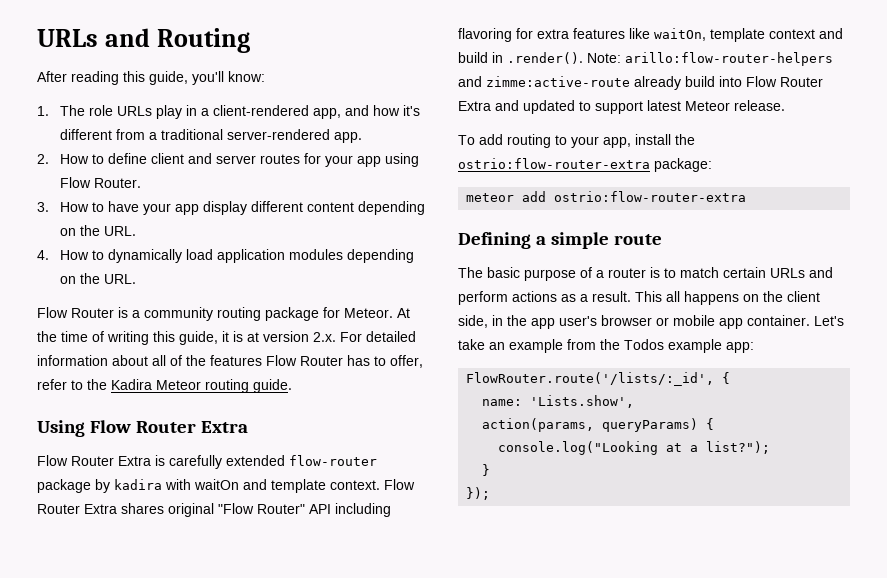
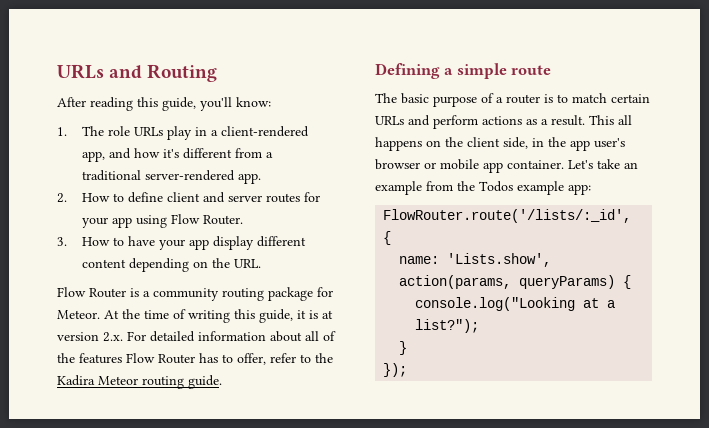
- 4. How to dynamically load application modules depending on the URL.
- Using Flow Router Extra
- Flow Router Extra is carefully extended flow-router package by kadira with waitOn and template context. Flow Router Extra shares original "Flow Router" API including flavoring for extra features like waitOn, template context and build in .render(). Note: arillo:flow-router-helpers and zimme:active-route already build into Flow Router Extra and updated to support latest Meteor release.
- To add routing to your app, install the ostrio:flow-router-extra package:
- meteor add ostrio:flow-router-extra

